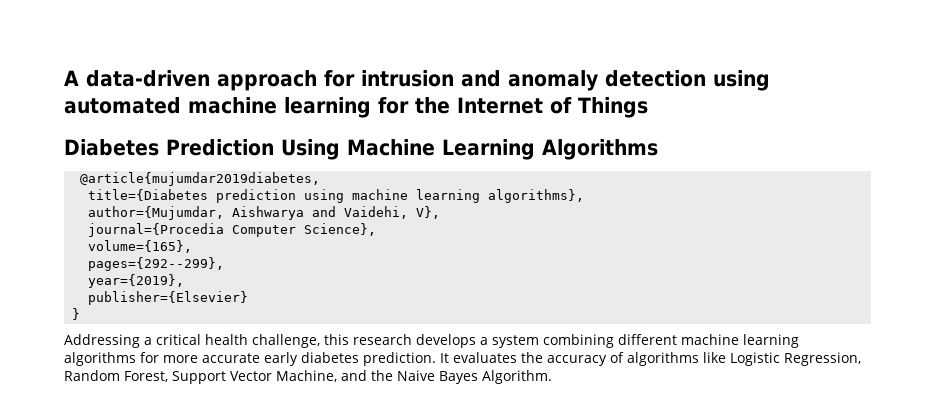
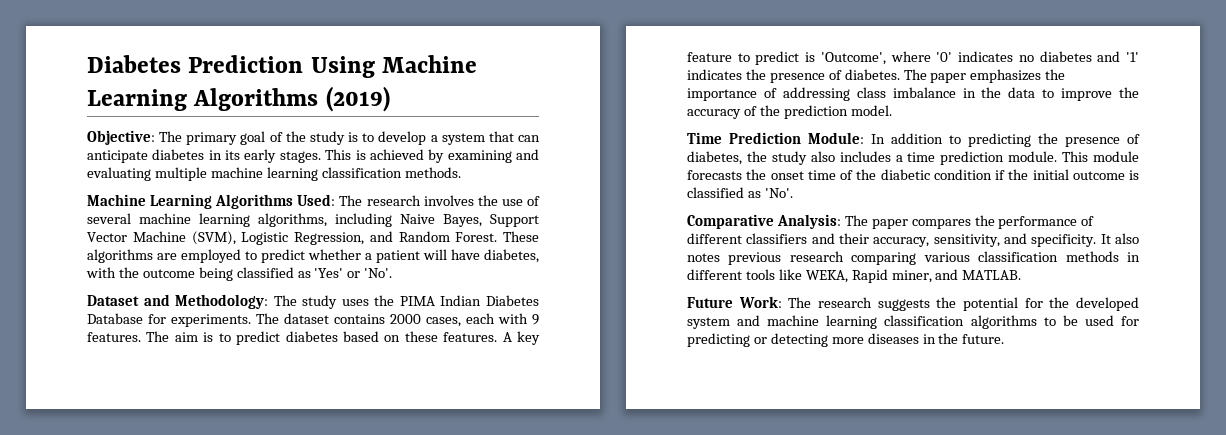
- A data-driven approach for intrusion and anomaly detection using automated machine learning for the Internet of Things
- Diabetes Prediction Using Machine Learning Algorithms
- @article{mujumdar2019diabetes,
- title={Diabetes prediction using machine learning algorithms},
- author={Mujumdar, Aishwarya and Vaidehi, V},
- journal={Procedia Computer Science},
- volume={165},
- pages={292--299},
- year={2019},
- publisher={Elsevier}
- }
- Addressing a critical health challenge, this research develops a system combining different machine learning algorithms for more accurate early diabetes prediction. It evaluates the accuracy of algorithms like Logistic Regression, Random Forest, Support Vector Machine, and the Naive Bayes Algorithm.
+ Diabetes Prediction Using Machine Learning Algorithms (2019)
+ Objective: The primary goal of the study is to develop a system that can anticipate diabetes in its early stages. This is achieved by examining and evaluating multiple machine learning classification methods.
+ Machine Learning Algorithms Used: The research involves the use of several machine learning algorithms, including Naive Bayes, Support Vector Machine (SVM), Logistic Regression, and Random Forest. These algorithms are employed to predict whether a patient will have diabetes, with the outcome being classified as 'Yes' or 'No'.
+ Dataset and Methodology: The study uses the PIMA Indian Diabetes Database for experiments. The dataset contains 2000 cases, each with 9 features. The aim is to predict diabetes based on these features. A key feature to predict is 'Outcome', where '0' indicates no diabetes and '1' indicates the presence of diabetes. The paper emphasizes the importance of addressing class imbalance in the data to improve the accuracy of the prediction model.
+ Time Prediction Module: In addition to predicting the presence of diabetes, the study also includes a time prediction module. This module forecasts the onset time of the diabetic condition if the initial outcome is classified as 'No'.
+ Comparative Analysis: The paper compares the performance of different classifiers and their accuracy, sensitivity, and specificity. It also notes previous research comparing various classification methods in different tools like WEKA, Rapid miner, and MATLAB.
+ Future Work: The research suggests the potential for the developed system and machine learning classification algorithms to be used for predicting or detecting more diseases in the future.

